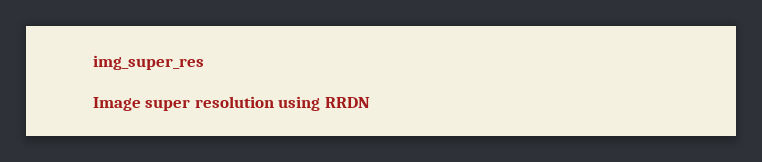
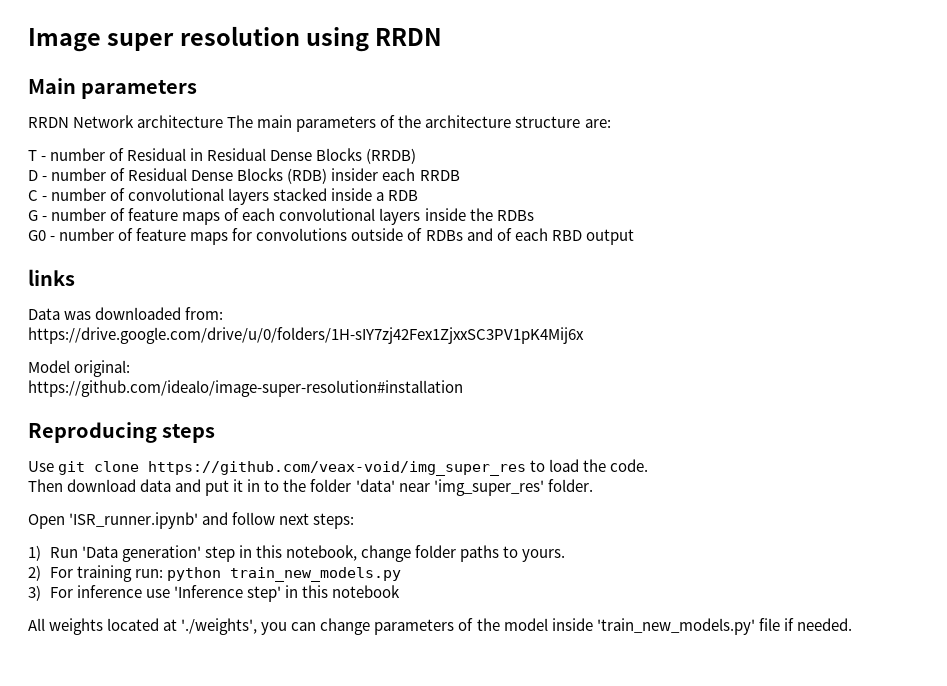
- img_super_res
+ Main parameters
+ RRDN Network architecture The main parameters of the architecture structure are:
+ T - number of Residual in Residual Dense Blocks (RRDB)
+ D - number of Residual Dense Blocks (RDB) insider each RRDB
+ C - number of convolutional layers stacked inside a RDB
+ G - number of feature maps of each convolutional layers inside the RDBs
+ G0 - number of feature maps for convolutions outside of RDBs and of each RBD output
+ links
+ Data was downloaded from:
+ https://drive.google.com/drive/u/0/folders/1H-sIY7zj42Fex1ZjxxSC3PV1pK4Mij6x
+ Model original:
+ https://github.com/idealo/image-super-resolution#installation
+ Reproducing steps
+ Use git clone https://github.com/veax-void/img_super_res to load the code.
+ Then download data and put it in to the folder 'data' near 'img_super_res' folder.
+ Open 'ISR_runner.ipynb' and follow next steps:
+ 1) Run 'Data generation' step in this notebook, change folder paths to yours.
+ 2) For training run: python train_new_models.py
+ 3) For inference use 'Inference step' in this notebook
+ All weights located at './weights', you can change parameters of the model inside 'train_new_models.py' file if needed.

